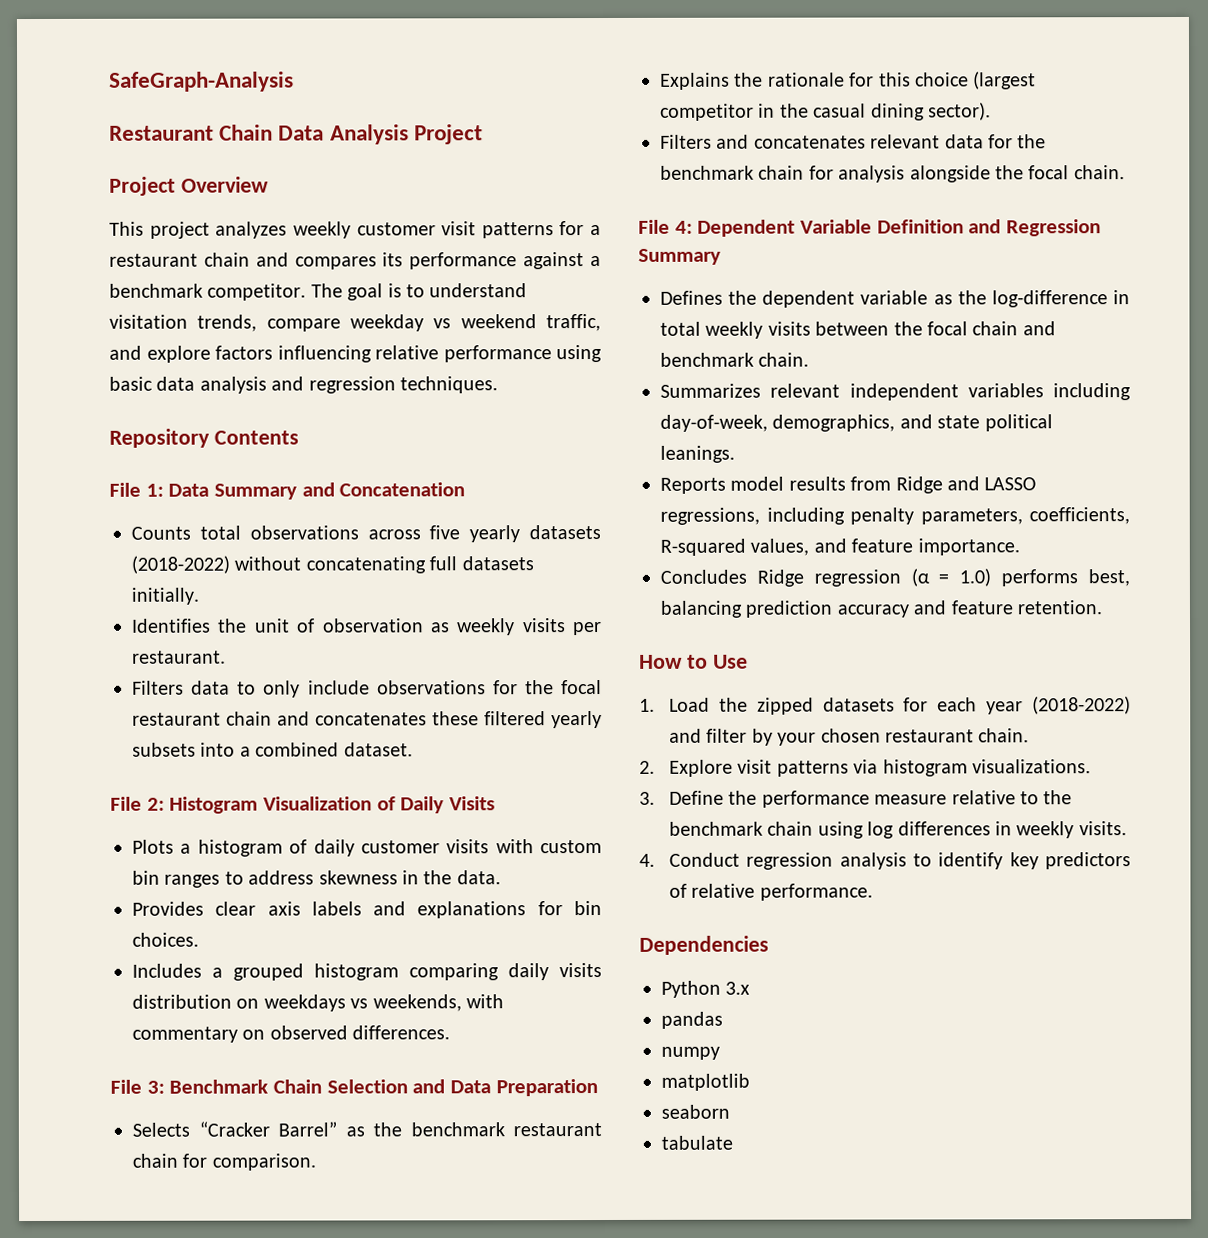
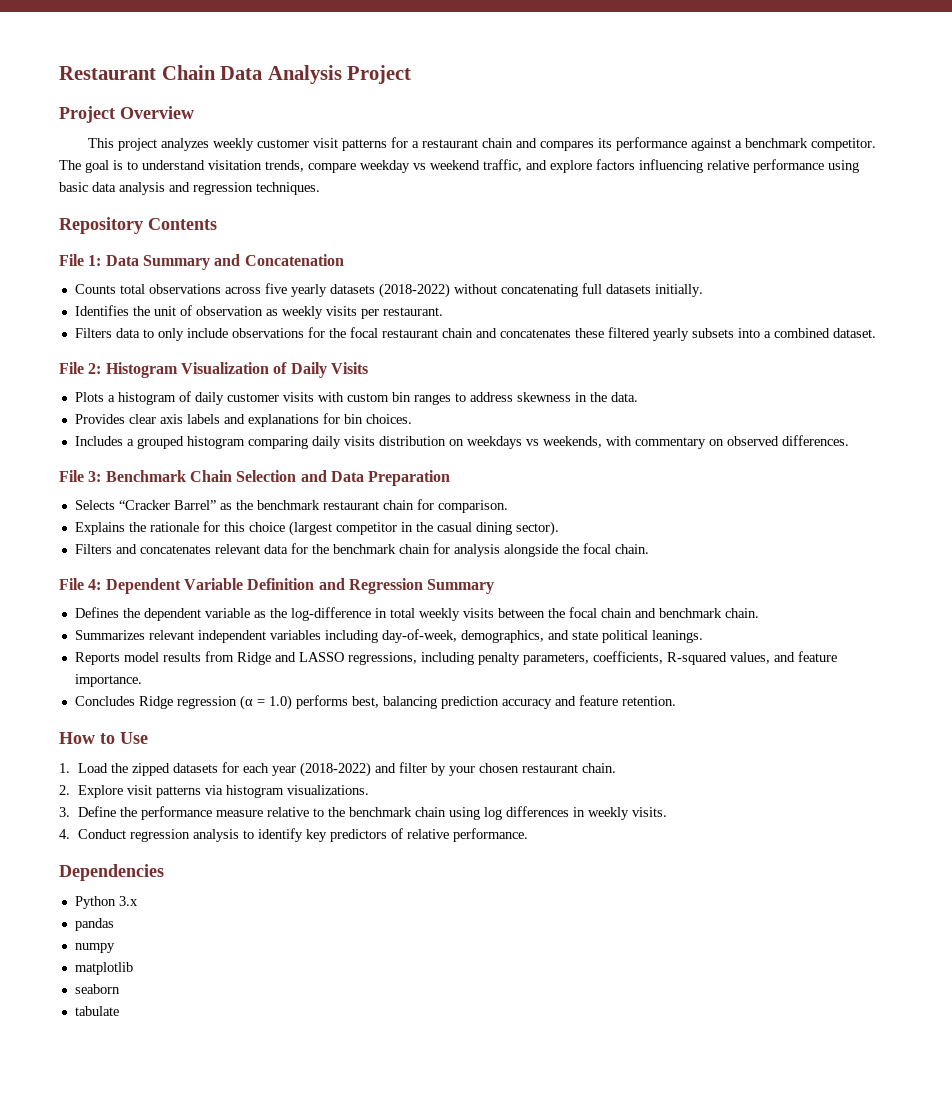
- SafeGraph-Analysis

